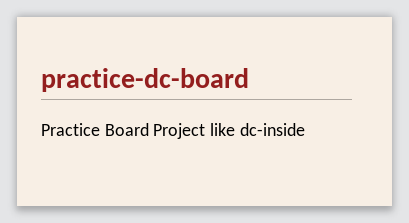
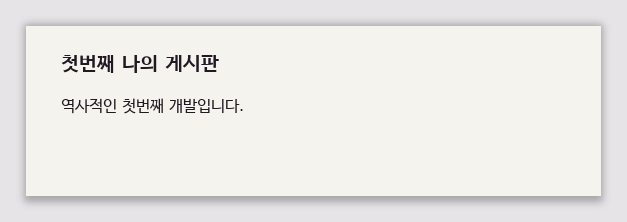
- practice-dc-board
- Practice Board Project like dc-inside
+ 첫번째 나의 게시판
+ 역사적인 첫번째 개발입니다.

